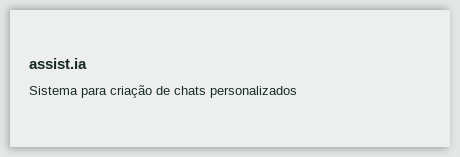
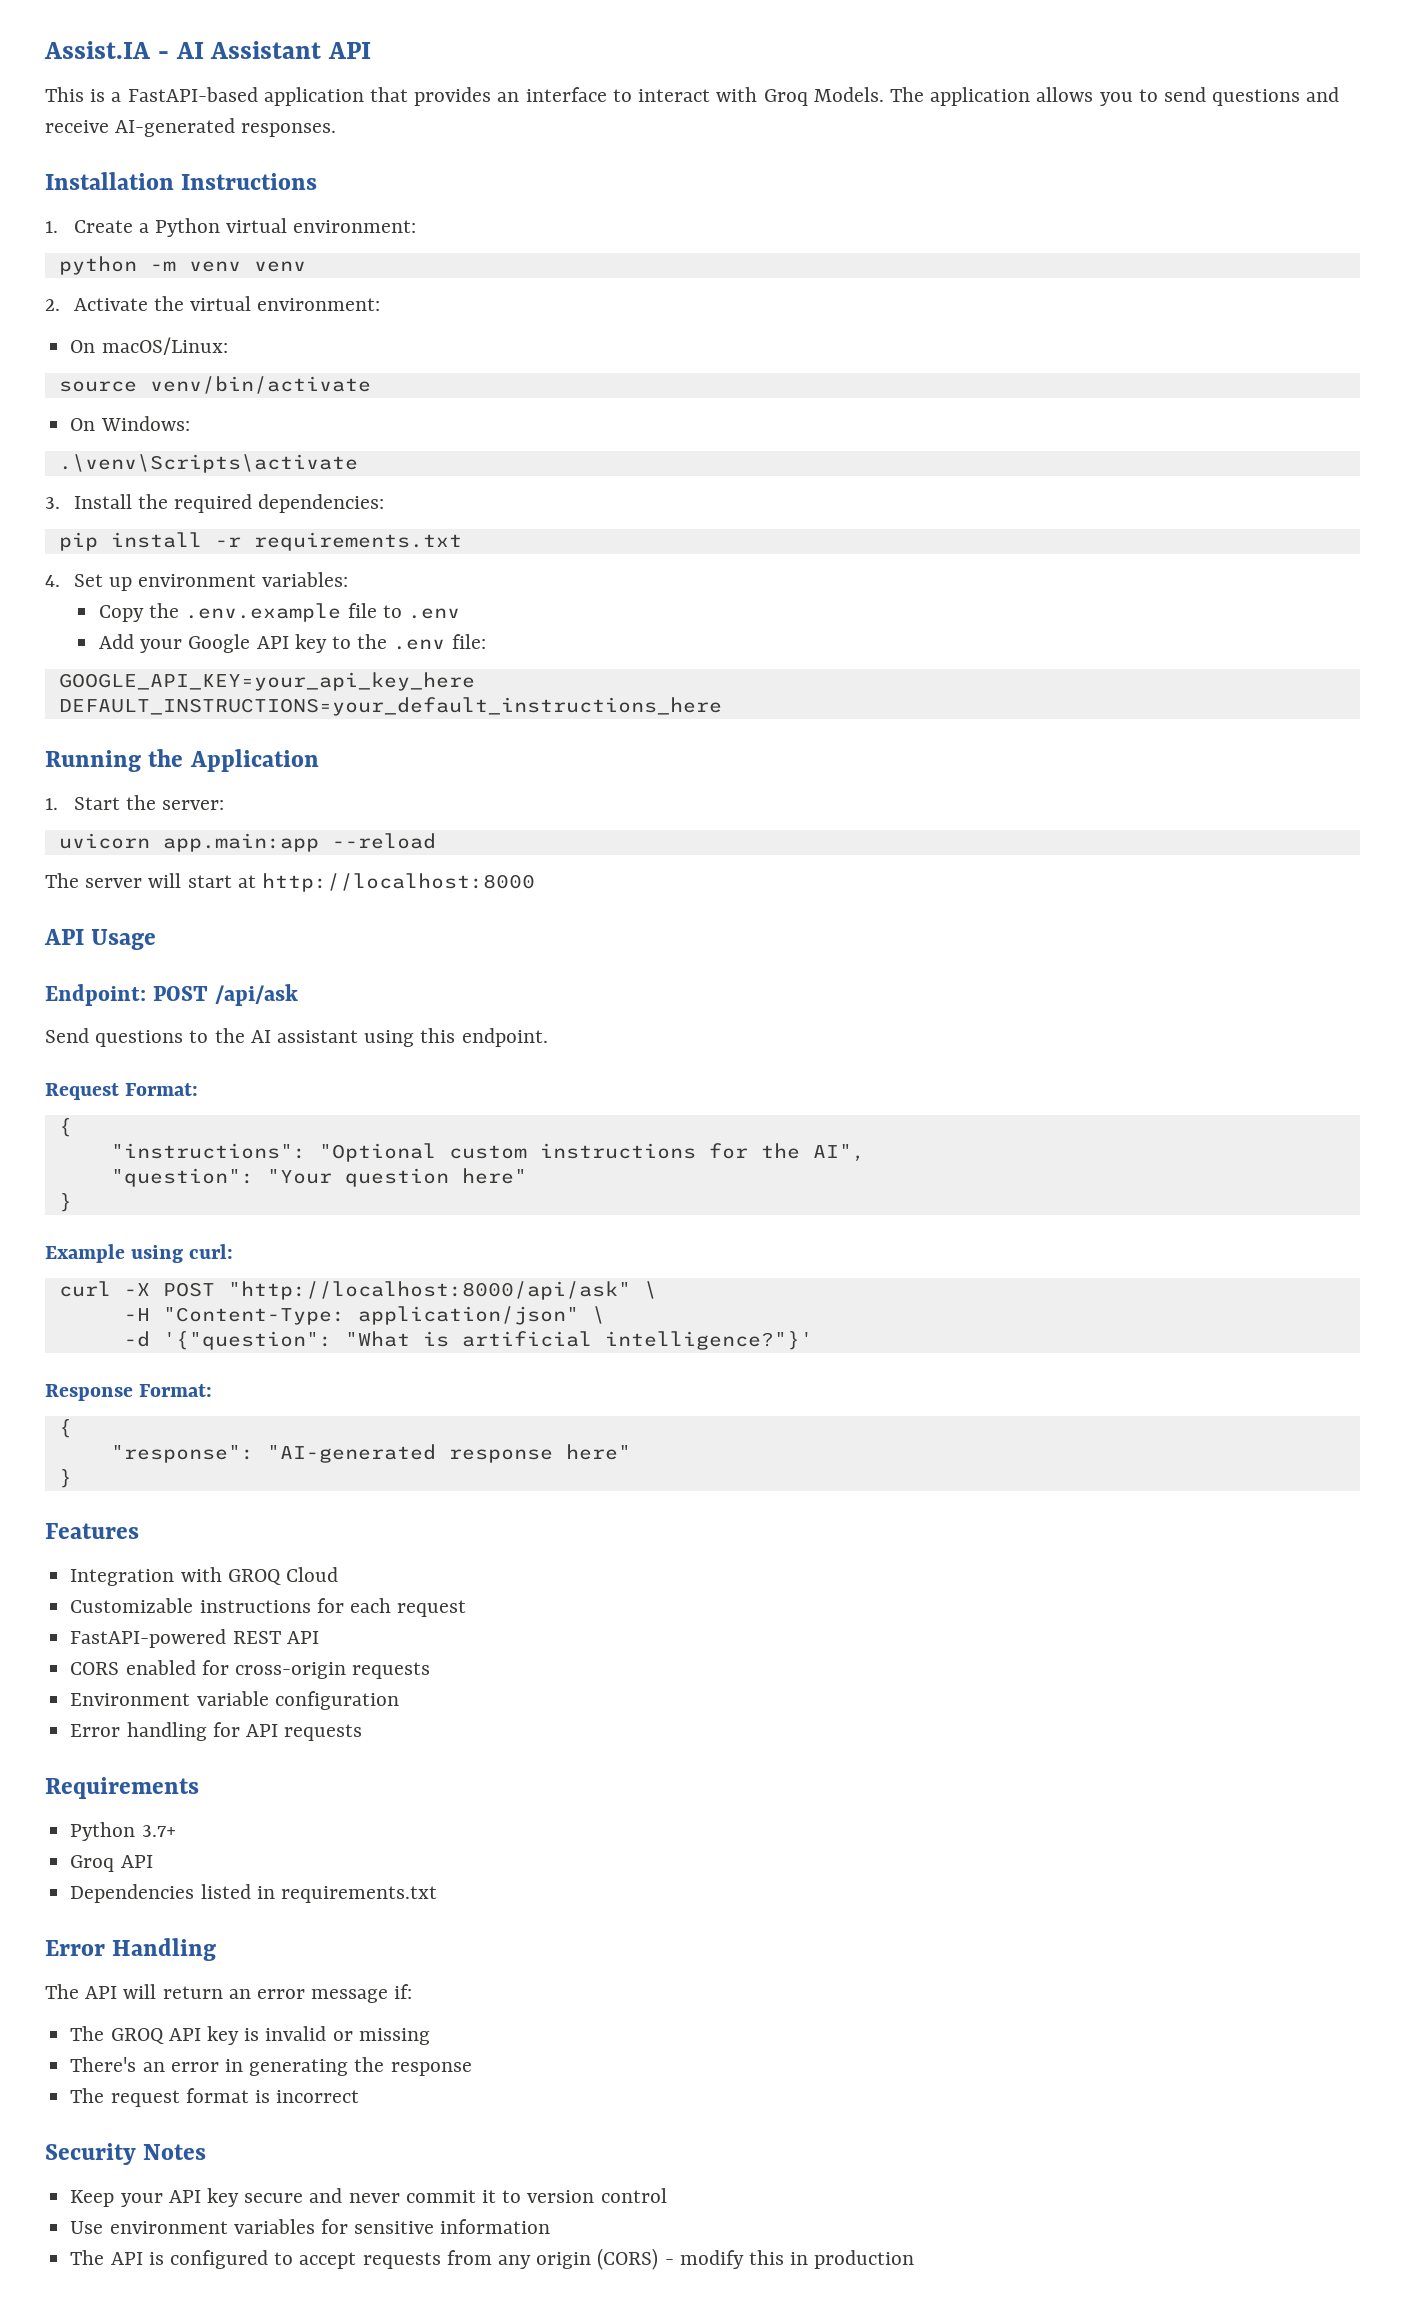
- assist.ia
- Sistema para criação de chats personalizados
+ Assist.IA - AI Assistant API
+ This is a FastAPI-based application that provides an interface to interact with Groq Models. The application allows you to send questions and receive AI-generated responses.
+ Installation Instructions
+ 1. Create a Python virtual environment:
+ python -m venv venv
+ 2. Activate the virtual environment:
+ On macOS/Linux:
+ source venv/bin/activate
+ On Windows:
+ .\venv\Scripts\activate
+ 3. Install the required dependencies:
+ pip install -r requirements.txt
+ 4. Set up environment variables:
+ Copy the .env.example file to .env
+ Add your Google API key to the .env file:
+ GOOGLE_API_KEY=your_api_key_here
+ DEFAULT_INSTRUCTIONS=your_default_instructions_here
+ Running the Application
+ 1. Start the server:
+ uvicorn app.main:app --reload
+ The server will start at http://localhost:8000
+ API Usage
+ Endpoint: POST /api/ask
+ Send questions to the AI assistant using this endpoint.
+ Request Format:
+ {
+ "instructions": "Optional custom instructions for the AI",
+ "question": "Your question here"
+ }
+ Example using curl:
+ curl -X POST "http://localhost:8000/api/ask" \
+ -H "Content-Type: application/json" \
+ -d '{"question": "What is artificial intelligence?"}'
+ Response Format:
+ {
+ "response": "AI-generated response here"
+ }
+ Features
+ Integration with GROQ Cloud
+ Customizable instructions for each request
+ FastAPI-powered REST API
+ CORS enabled for cross-origin requests
+ Environment variable configuration
+ Error handling for API requests
+ Requirements
+ Python 3.7+
+ Groq API
+ Dependencies listed in requirements.txt
+ Error Handling
+ The API will return an error message if:
+ The GROQ API key is invalid or missing
+ There's an error in generating the response
+ The request format is incorrect
+ Security Notes
+ Keep your API key secure and never commit it to version control
+ Use environment variables for sensitive information
+ The API is configured to accept requests from any origin (CORS) - modify this in production

